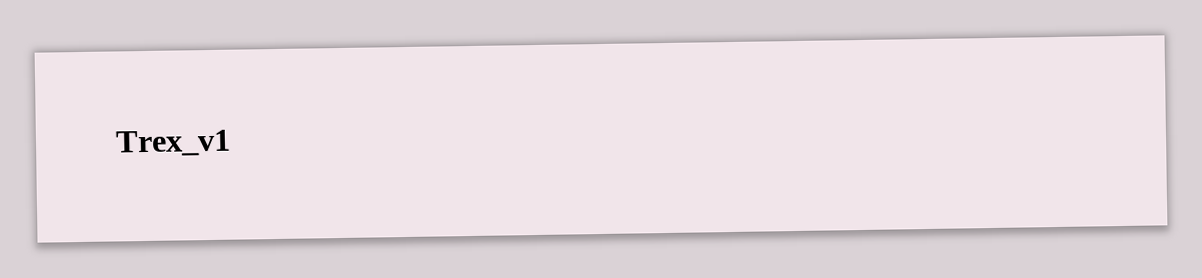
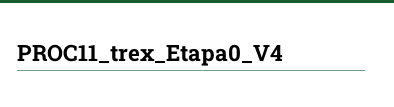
- Trex_v1
+ PROC11_trex_Etapa0_V4

